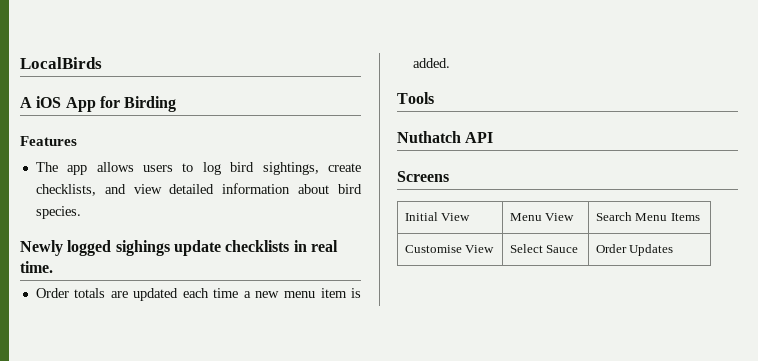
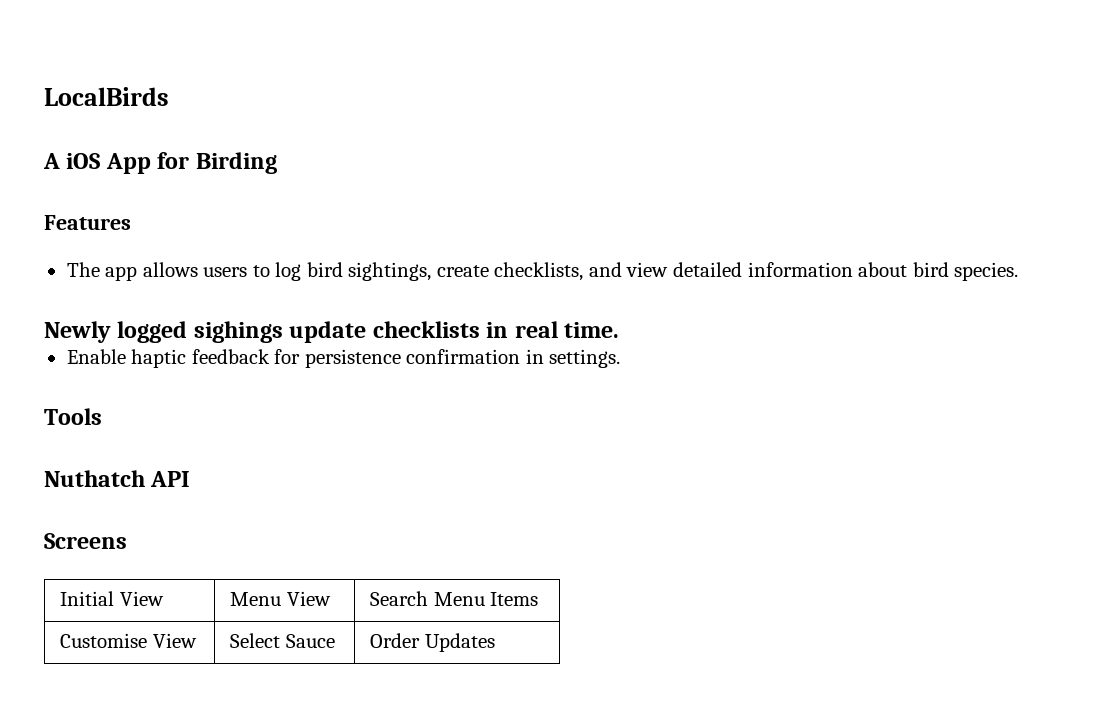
- Order totals are updated each time a new menu item is added.
+ Enable haptic feedback for persistence confirmation in settings.

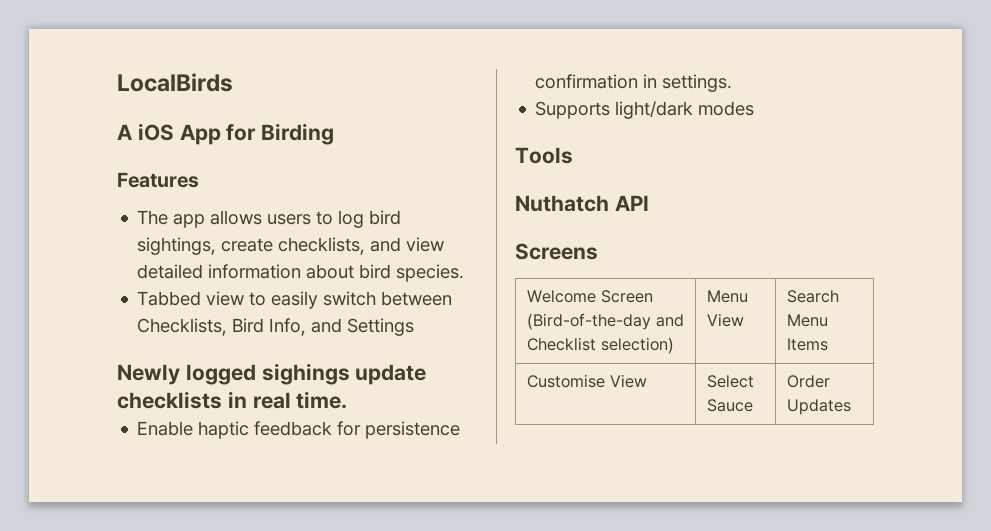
+ Tabbed view to easily switch between Checklists, Bird Info, and Settings
+ Supports light/dark modes
- Initial View | Menu View | Search Menu Items
+ Welcome Screen (Bird-of-the-day and Checklist selection) | Menu View | Search Menu Items

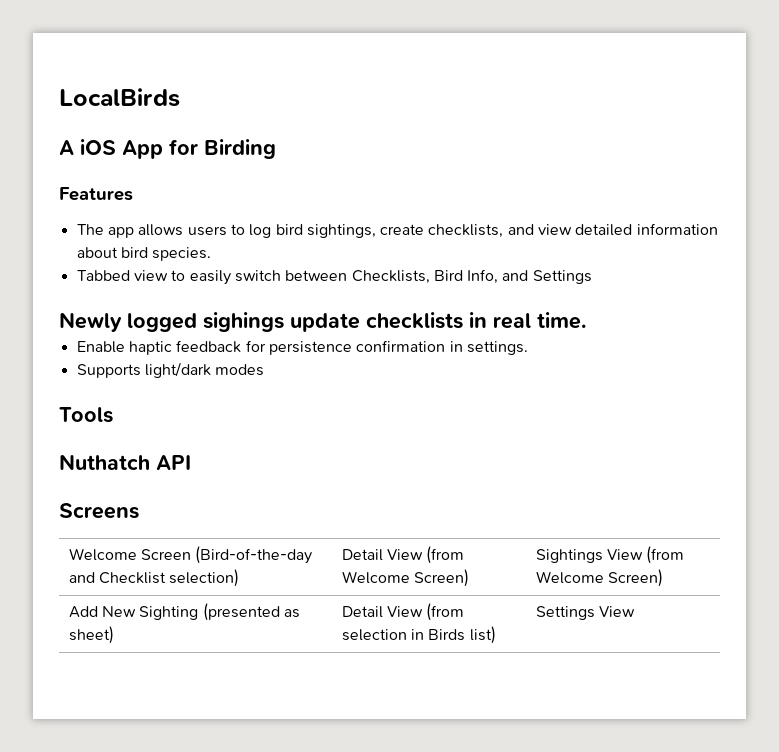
- Welcome Screen (Bird-of-the-day and Checklist selection) | Menu View | Search Menu Items
- Customise View | Select Sauce | Order Updates
+ Welcome Screen (Bird-of-the-day and Checklist selection) | Detail View (from Welcome Screen) | Sightings View (from Welcome Screen)
+ Add New Sighting (presented as sheet) | Detail View (from selection in Birds list) | Settings View

